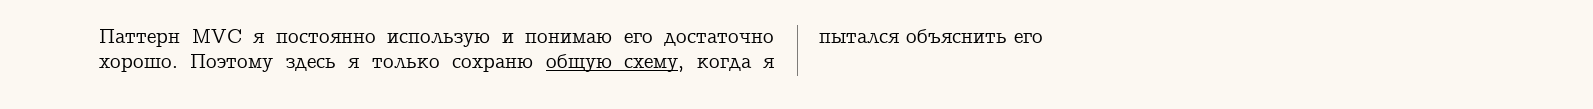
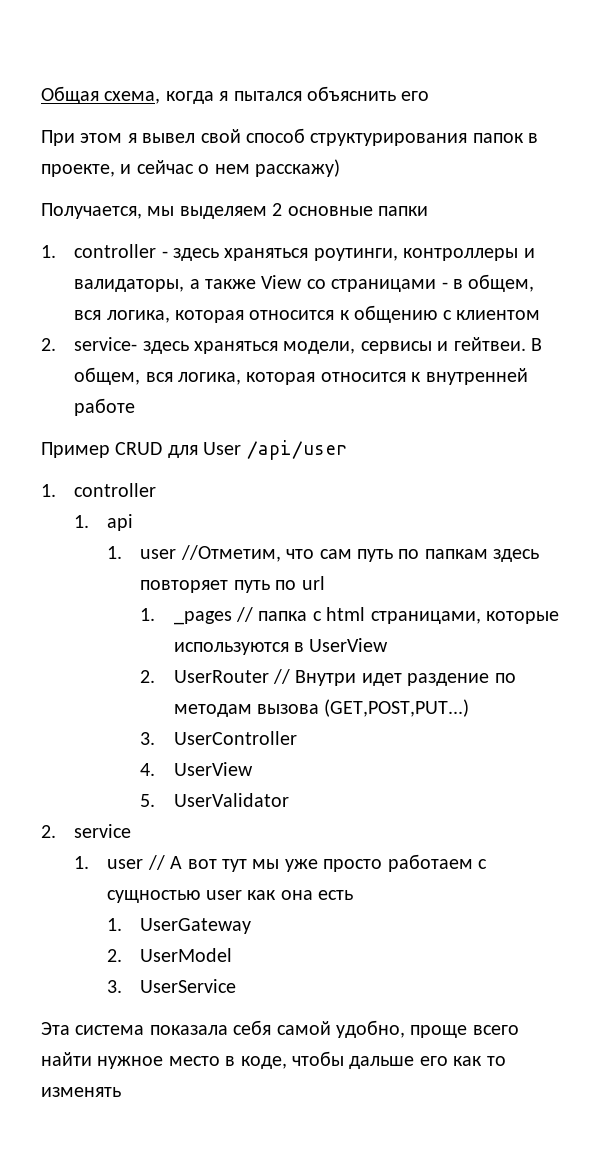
- Паттерн MVC я постоянно использую и понимаю его достаточно хорошо. Поэтому здесь я только сохраню общую схему, когда я пытался объяснить его
+ Общая схема, когда я пытался объяснить его
+ При этом я вывел свой способ структурирования папок в проекте, и сейчас о нем расскажу)
+ Получается, мы выделяем 2 основные папки
+ 1. controller - здесь храняться роутинги, контроллеры и валидаторы, а также View со страницами - в общем, вся логика, которая относится к общению с клиентом
+ 2. service- здесь храняться модели, сервисы и гейтвеи. В общем, вся логика, которая относится к внутренней работе
+ Пример CRUD для User /api/user
+ 1. controller
+ 1. api
+ 1. user //Отметим, что сам путь по папкам здесь повторяет путь по url
+ 1. _pages // папка с html страницами, которые используются в UserView
+ 2. UserRouter // Внутри идет раздение по методам вызова (GET,POST,PUT...)
+ 3. UserController
+ 4. UserView
+ 5. UserValidator
+ 2. service
+ 1. user // А вот тут мы уже просто работаем с сущностью user как она есть
+ 1. UserGateway
+ 2. UserModel
+ 3. UserService
+ Эта система показала себя самой удобно, проще всего найти нужное место в коде, чтобы дальше его как то изменять

